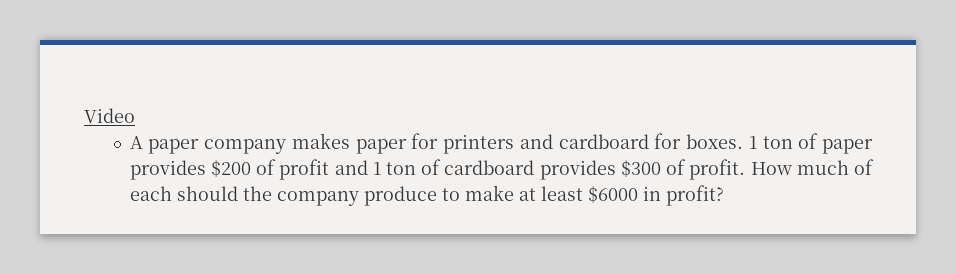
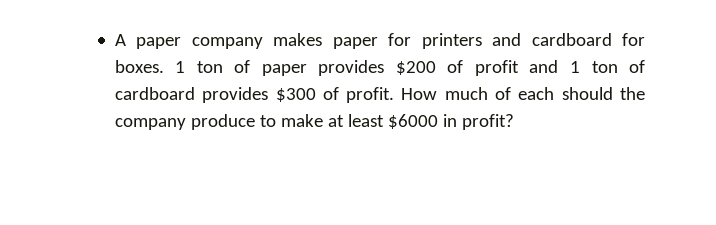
- Video

